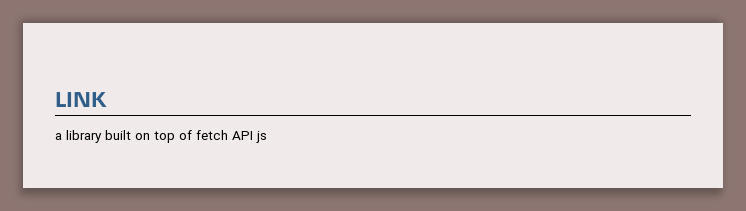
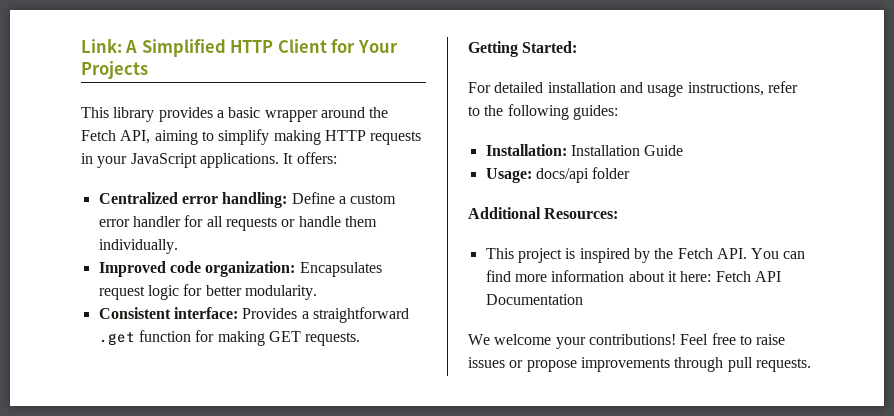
- LINK
- a library built on top of fetch API js
+ Link: A Simplified HTTP Client for Your Projects
+ This library provides a basic wrapper around the Fetch API, aiming to simplify making HTTP requests in your JavaScript applications. It offers:
+ Centralized error handling: Define a custom error handler for all requests or handle them individually.
+ Improved code organization: Encapsulates request logic for better modularity.
+ Consistent interface: Provides a straightforward .get function for making GET requests.
+ Getting Started:
+ For detailed installation and usage instructions, refer to the following guides:
+ Installation: Installation Guide
+ Usage: docs/api folder
+ Additional Resources:
+ This project is inspired by the Fetch API. You can find more information about it here: Fetch API Documentation
+ We welcome your contributions! Feel free to raise issues or propose improvements through pull requests.

